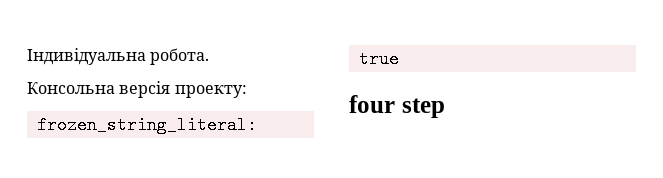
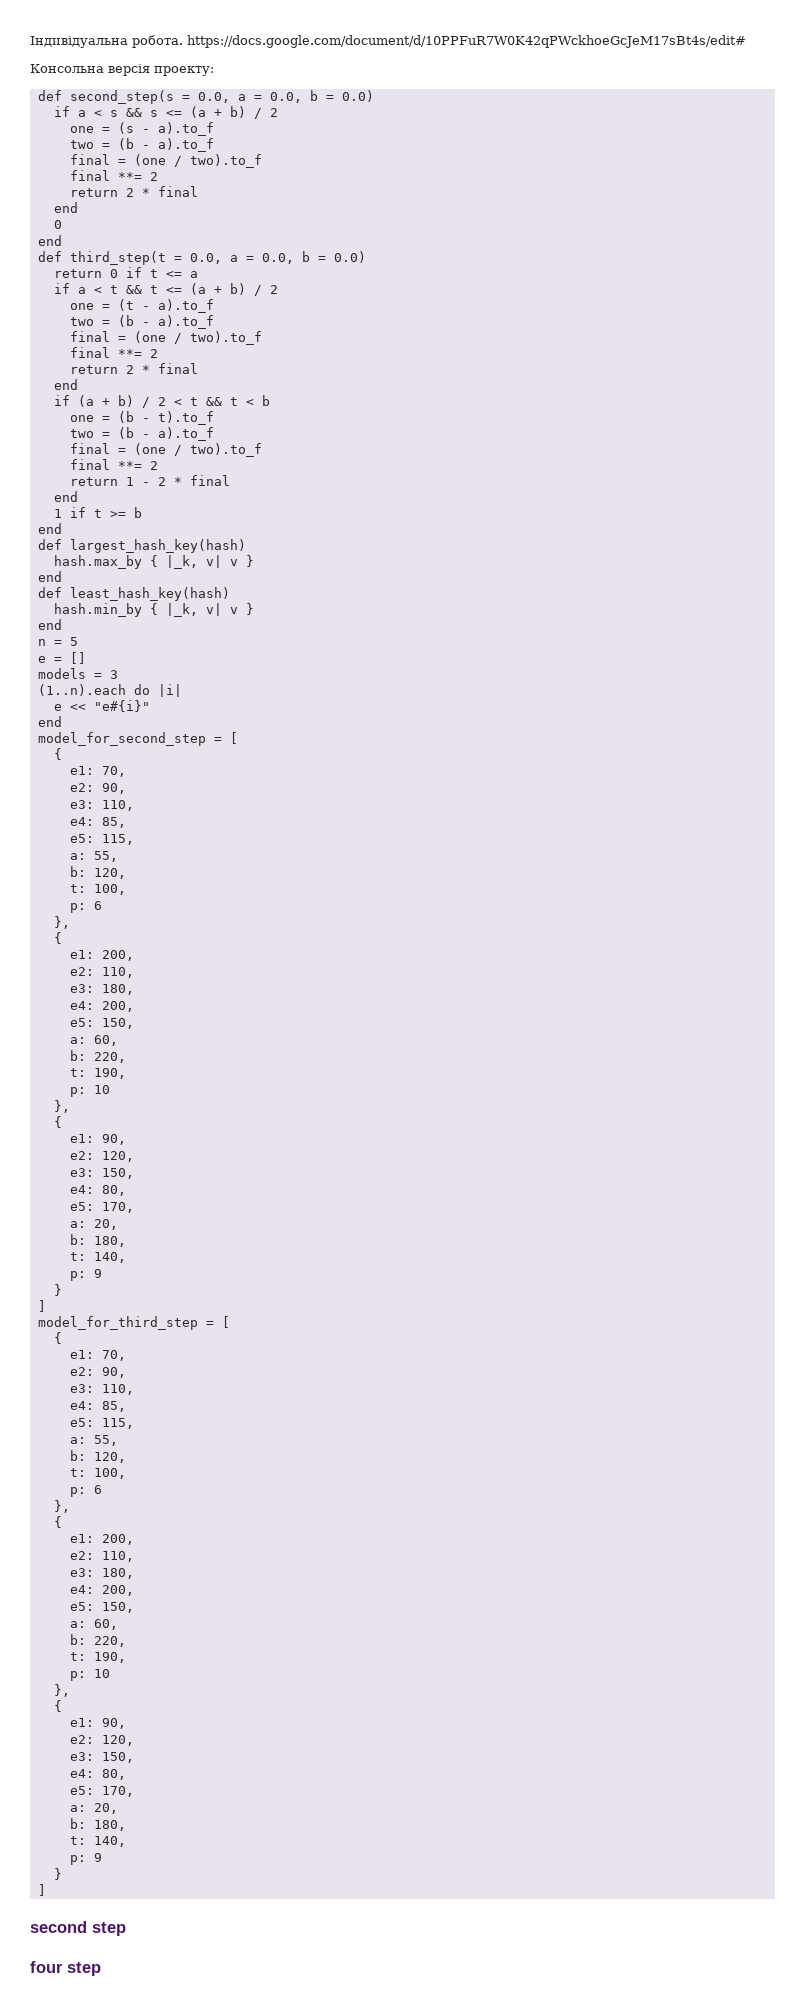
- Індивідуальна робота.
+ Індивідуальна робота. https://docs.google.com/document/d/10PPFuR7W0K42qPWckhoeGcJeM17sBt4s/edit#
- frozen_string_literal: true
+ def second_step(s = 0.0, a = 0.0, b = 0.0)
+ if a < s && s <= (a + b) / 2
+ one = (s - a).to_f
+ two = (b - a).to_f
+ final = (one / two).to_f
+ final **= 2
+ return 2 * final
+ end
+ 0
+ end
+ def third_step(t = 0.0, a = 0.0, b = 0.0)
+ return 0 if t <= a
+ if a < t && t <= (a + b) / 2
+ one = (t - a).to_f
+ two = (b - a).to_f
+ final = (one / two).to_f
+ final **= 2
+ return 2 * final
+ end
+ if (a + b) / 2 < t && t < b
+ one = (b - t).to_f
+ two = (b - a).to_f
+ final = (one / two).to_f
+ final **= 2
+ return 1 - 2 * final
+ end
+ 1 if t >= b
+ end
+ def largest_hash_key(hash)
+ hash.max_by { |_k, v| v }
+ end
+ def least_hash_key(hash)
+ hash.min_by { |_k, v| v }
+ end
+ n = 5
+ e = []
+ models = 3
+ (1..n).each do |i|
+ e << "e#{i}"
+ end
+ model_for_second_step = [
+ {
+ e1: 70,
+ e2: 90,
+ e3: 110,
+ e4: 85,
+ e5: 115,
+ a: 55,
+ b: 120,
+ t: 100,
+ p: 6
+ },
+ {
+ e1: 200,
+ e2: 110,
+ e3: 180,
+ e4: 200,
+ e5: 150,
+ a: 60,
+ b: 220,
+ t: 190,
+ p: 10
+ },
+ {
+ e1: 90,
+ e2: 120,
+ e3: 150,
+ e4: 80,
+ e5: 170,
+ a: 20,
+ b: 180,
+ t: 140,
+ p: 9
+ }
+ ]
+ model_for_third_step = [
+ {
+ e1: 70,
+ e2: 90,
+ e3: 110,
+ e4: 85,
+ e5: 115,
+ a: 55,
+ b: 120,
+ t: 100,
+ p: 6
+ },
+ {
+ e1: 200,
+ e2: 110,
+ e3: 180,
+ e4: 200,
+ e5: 150,
+ a: 60,
+ b: 220,
+ t: 190,
+ p: 10
+ },
+ {
+ e1: 90,
+ e2: 120,
+ e3: 150,
+ e4: 80,
+ e5: 170,
+ a: 20,
+ b: 180,
+ t: 140,
+ p: 9
+ }
+ ]
+ second step

